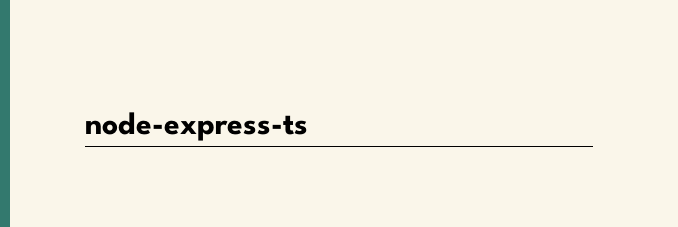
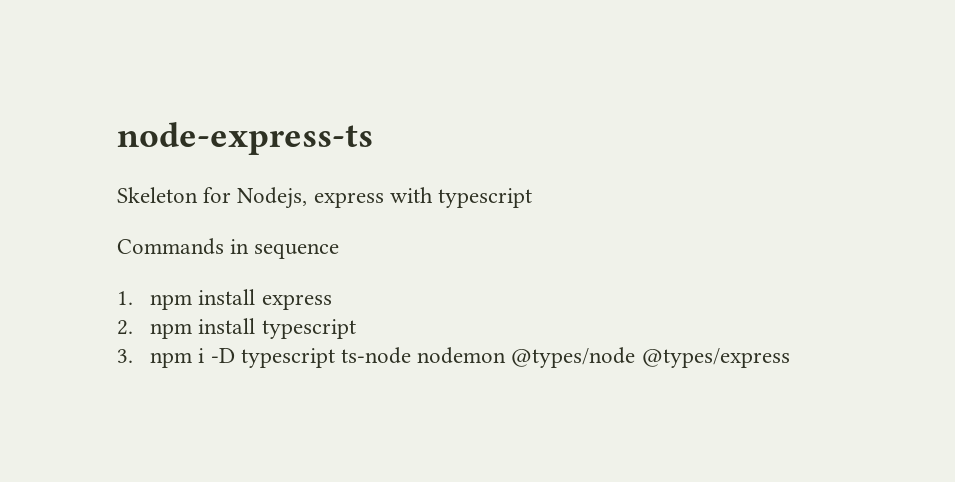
+ Skeleton for Nodejs, express with typescript
+ Commands in sequence
+ 1. npm install express
+ 2. npm install typescript
+ 3. npm i -D typescript ts-node nodemon @types/node @types/express

